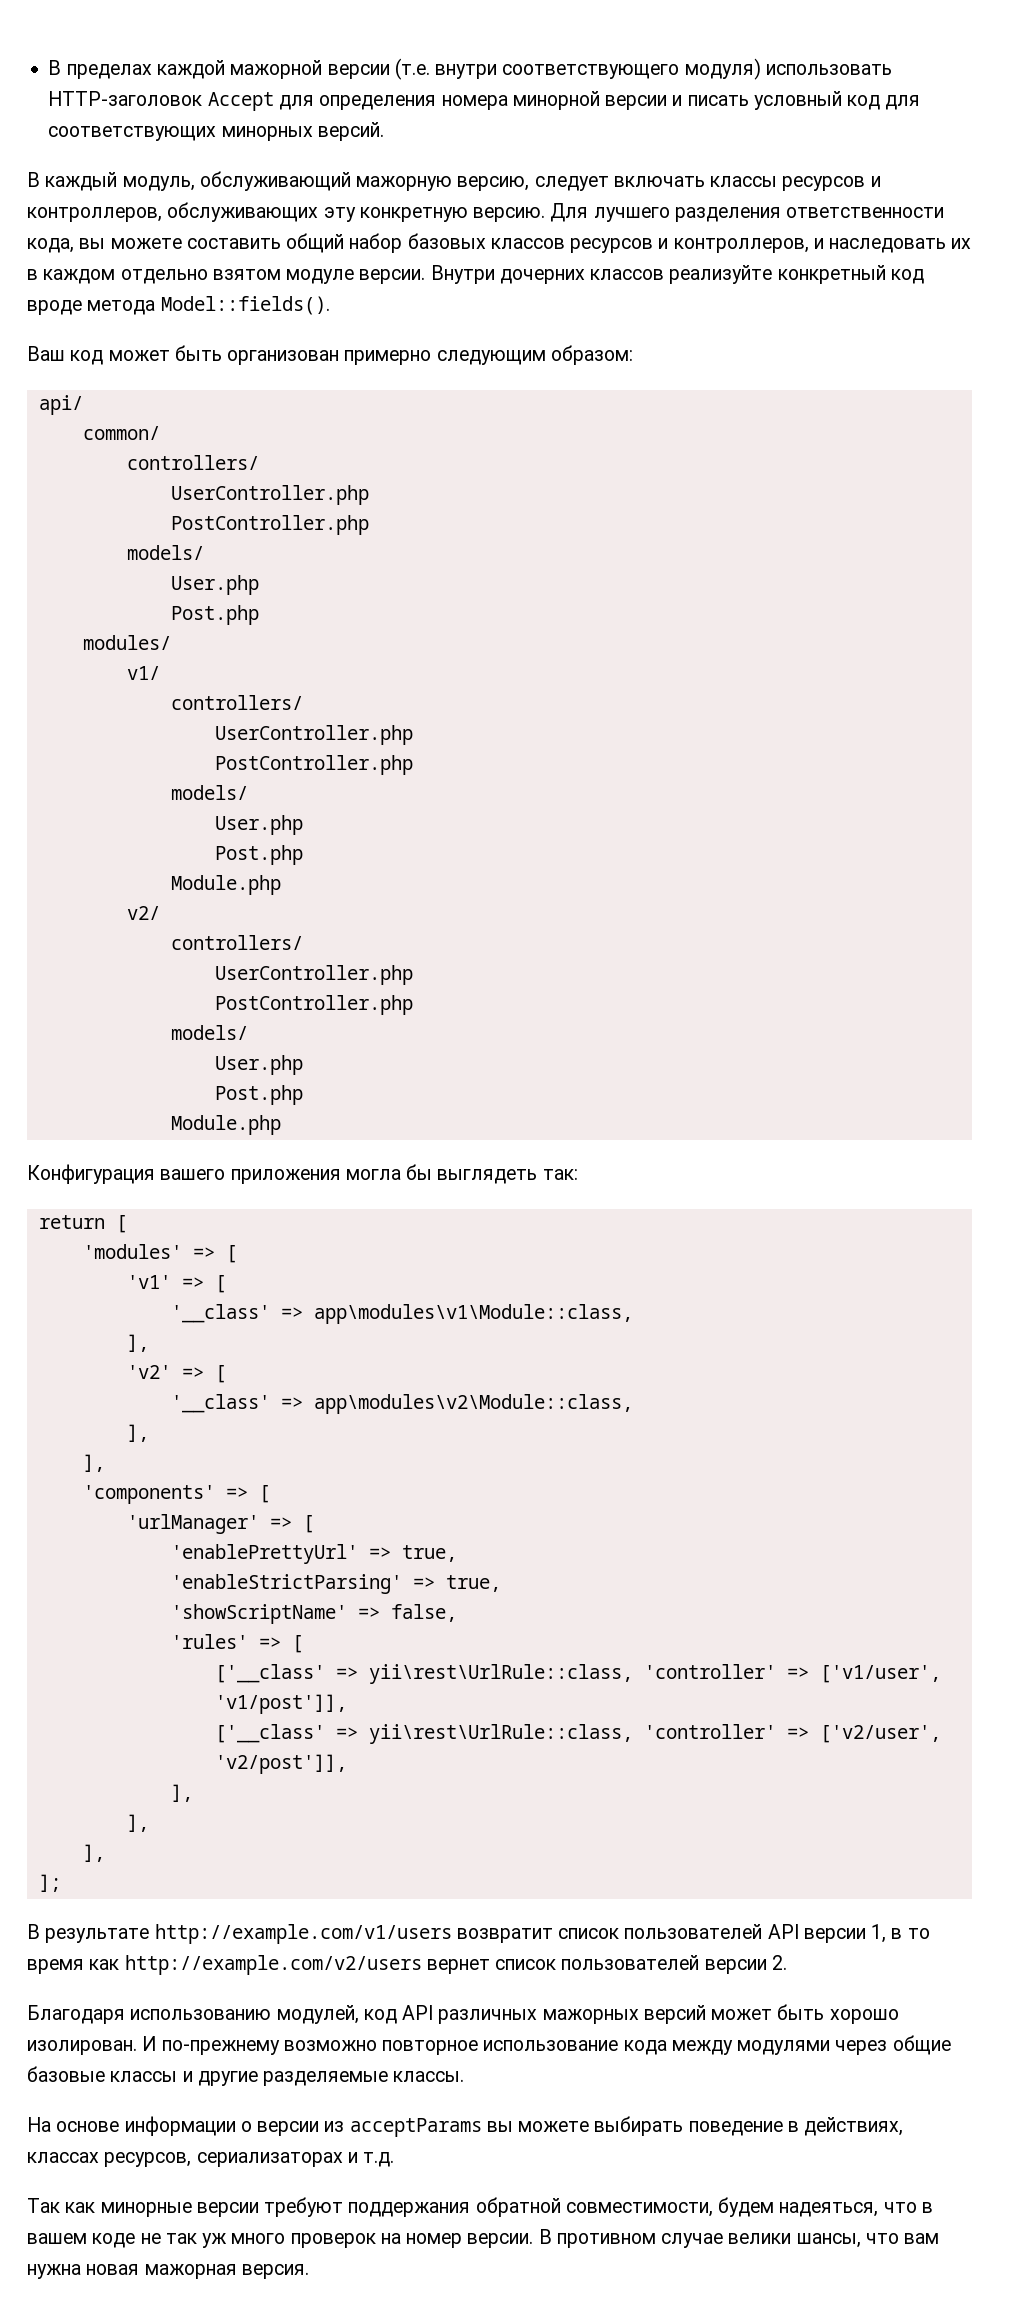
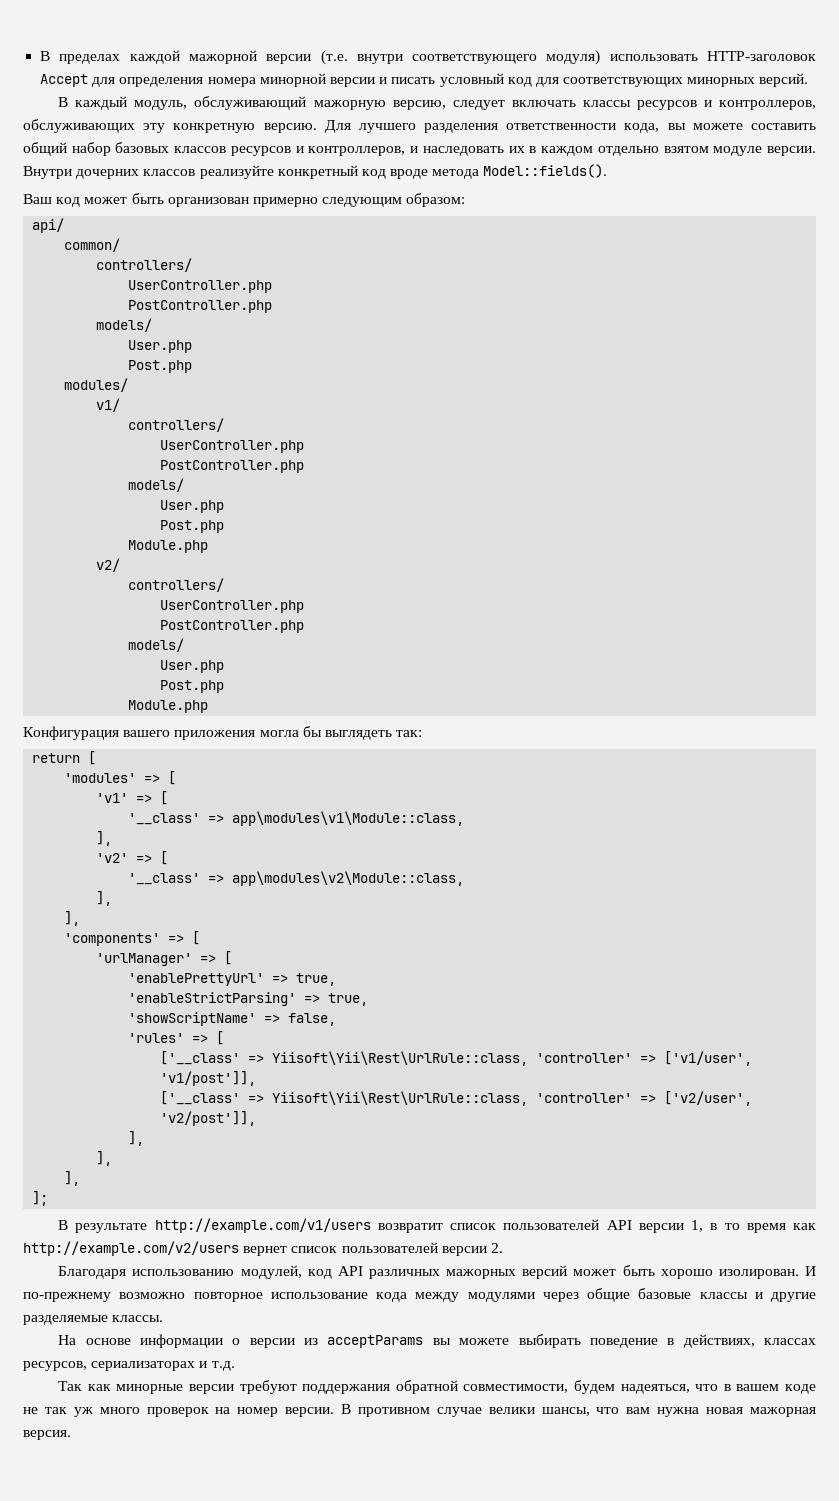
- ['__class' => yii\rest\UrlRule::class, 'controller' => ['v1/user', 'v1/post']],
+ ['__class' => Yiisoft\Yii\Rest\UrlRule::class, 'controller' => ['v1/user', 'v1/post']],
- ['__class' => yii\rest\UrlRule::class, 'controller' => ['v2/user', 'v2/post']],
+ ['__class' => Yiisoft\Yii\Rest\UrlRule::class, 'controller' => ['v2/user', 'v2/post']],

